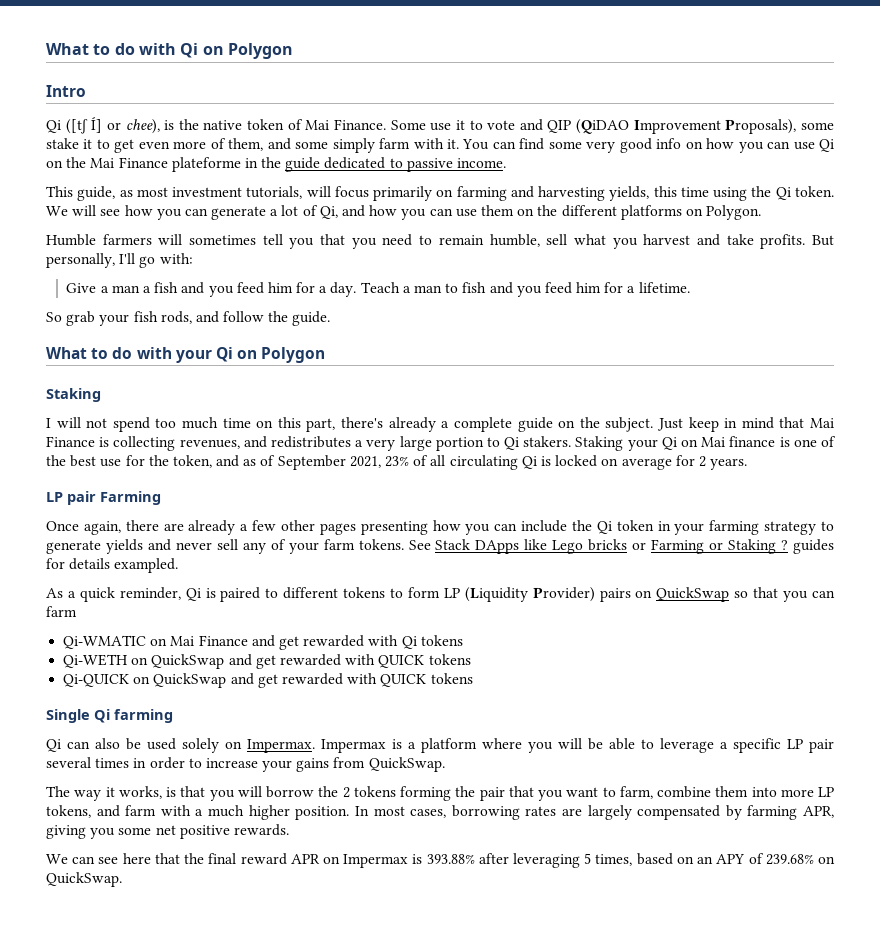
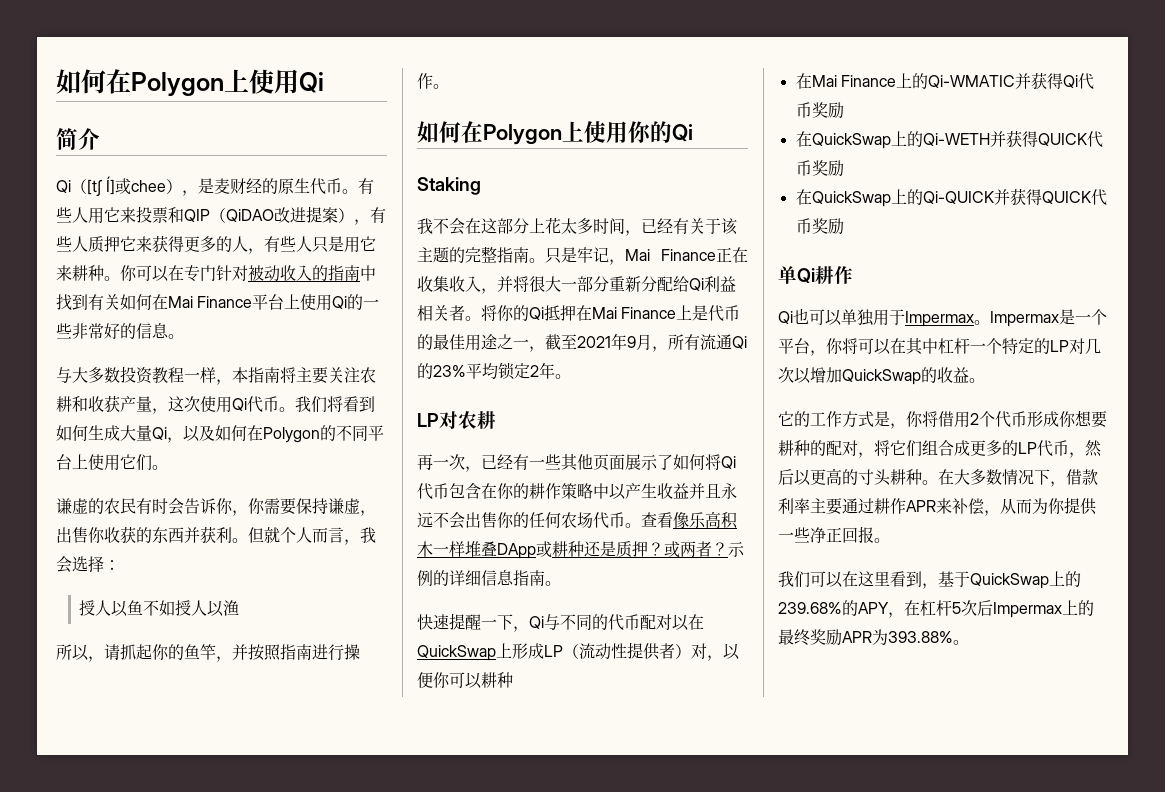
- What to do with Qi on Polygon
- Intro
- Qi ([tʃ Í] or chee), is the native token of Mai Finance. Some use it to vote and QIP (QiDAO Improvement Proposals), some stake it to get even more of them, and some simply farm with it. You can find some very good info on how you can use Qi on the Mai Finance plateforme in the guide dedicated to passive income.
- This guide, as most investment tutorials, will focus primarily on farming and harvesting yields, this time using the Qi token. We will see how you can generate a lot of Qi, and how you can use them on the different platforms on Polygon.
- Humble farmers will sometimes tell you that you need to remain humble, sell what you harvest and take profits. But personally, I'll go with:
- Give a man a fish and you feed him for a day. Teach a man to fish and you feed him for a lifetime.
- So grab your fish rods, and follow the guide.
- What to do with your Qi on Polygon
+ 如何在Polygon上使用Qi
+ 简介
+ Qi（[tʃ Í]或chee），是麦财经的原生代币。有些人用它来投票和QIP（QiDAO改进提案），有些人质押它来获得更多的人，有些人只是用它来耕种。你可以在专门针对被动收入的指南中找到有关如何在Mai Finance平台上使用Qi的一些非常好的信息。
+ 与大多数投资教程一样，本指南将主要关注农耕和收获产量，这次使用Qi代币。我们将看到如何生成大量Qi，以及如何在Polygon的不同平台上使用它们。
+ 谦虚的农民有时会告诉你，你需要保持谦虚，出售你收获的东西并获利。但就个人而言，我会选择：
+ 授人以鱼不如授人以渔
+ 所以，请抓起你的鱼竿，并按照指南进行操作。
+ 如何在Polygon上使用你的Qi
- I will not spend too much time on this part, there's already a complete guide on the subject. Just keep in mind that Mai Finance is collecting revenues, and redistributes a very large portion to Qi stakers. Staking your Qi on Mai finance is one of the best use for the token, and as of September 2021, 23% of all circulating Qi is locked on average for 2 years.
- LP pair Farming
- Once again, there are already a few other pages presenting how you can include the Qi token in your farming strategy to generate yields and never sell any of your farm tokens. See Stack DApps like Lego bricks or Farming or Staking ? guides for details exampled.
- As a quick reminder, Qi is paired to different tokens to form LP (Liquidity Provider) pairs on QuickSwap so that you can farm
- Qi-WMATIC on Mai Finance and get rewarded with Qi tokens
- Qi-WETH on QuickSwap and get rewarded with QUICK tokens
- Qi-QUICK on QuickSwap and get rewarded with QUICK tokens
- Single Qi farming
- Qi can also be used solely on Impermax. Impermax is a platform where you will be able to leverage a specific LP pair several times in order to increase your gains from QuickSwap.
- The way it works, is that you will borrow the 2 tokens forming the pair that you want to farm, combine them into more LP tokens, and farm with a much higher position. In most cases, borrowing rates are largely compensated by farming APR, giving you some net positive rewards.
- We can see here that the final reward APR on Impermax is 393.88% after leveraging 5 times, based on an APY of 239.68% on QuickSwap.
+ 我不会在这部分上花太多时间，已经有关于该主题的完整指南。只是牢记，Mai Finance正在收集收入，并将很大一部分重新分配给Qi利益相关者。将你的Qi抵押在Mai Finance上是代币的最佳用途之一，截至2021年9月，所有流通Qi的23%平均锁定2年。
+ LP对农耕
+ 再一次，已经有一些其他页面展示了如何将Qi代币包含在你的耕作策略中以产生收益并且永远不会出售你的任何农场代币。查看像乐高积木一样堆叠DApp或耕种还是质押？或两者？示例的详细信息指南。
+ 快速提醒一下，Qi与不同的代币配对以在QuickSwap上形成LP（流动性提供者）对，以便你可以耕种
+ 在Mai Finance上的Qi-WMATIC并获得Qi代币奖励
+ 在QuickSwap上的Qi-WETH并获得QUICK代币奖励
+ 在QuickSwap上的Qi-QUICK并获得QUICK代币奖励
+ 单Qi耕作
+ Qi也可以单独用于Impermax。Impermax是一个平台，你将可以在其中杠杆一个特定的LP对几次以增加QuickSwap的收益。
+ 它的工作方式是，你将借用2个代币形成你想要耕种的配对，将它们组合成更多的LP代币，然后以更高的寸头耕种。在大多数情况下，借款利率主要通过耕作APR来补偿，从而为你提供一些净正回报。
+ 我们可以在这里看到，基于QuickSwap上的239.68%的APY，在杠杆5次后Impermax上的最终奖励APR为393.88%。

